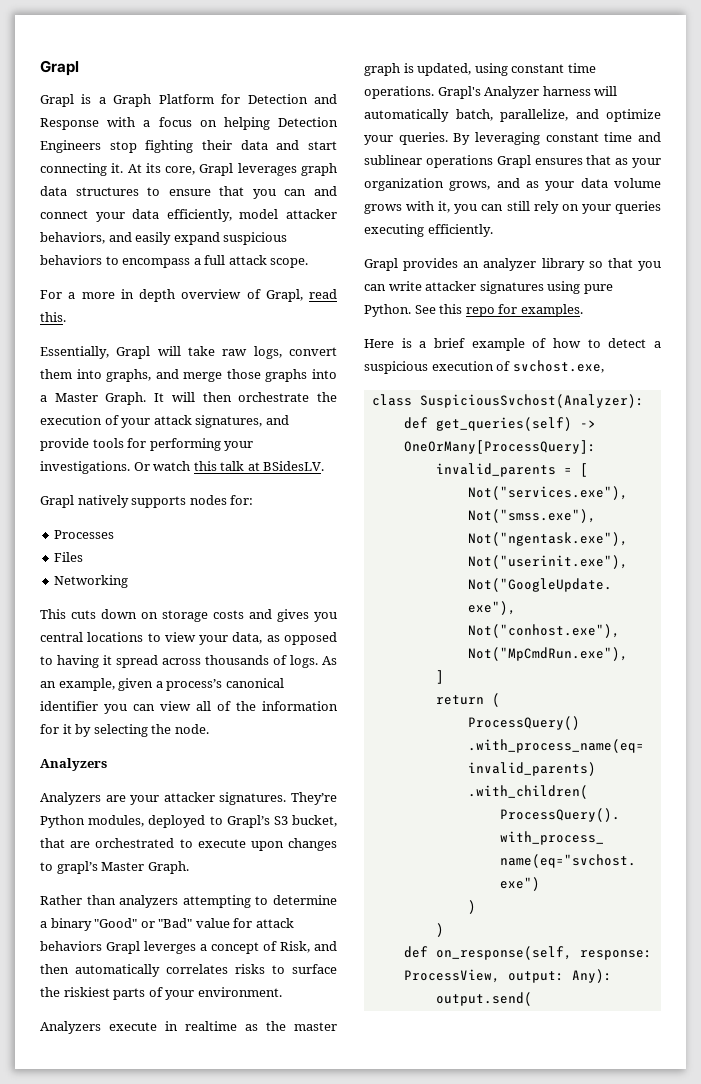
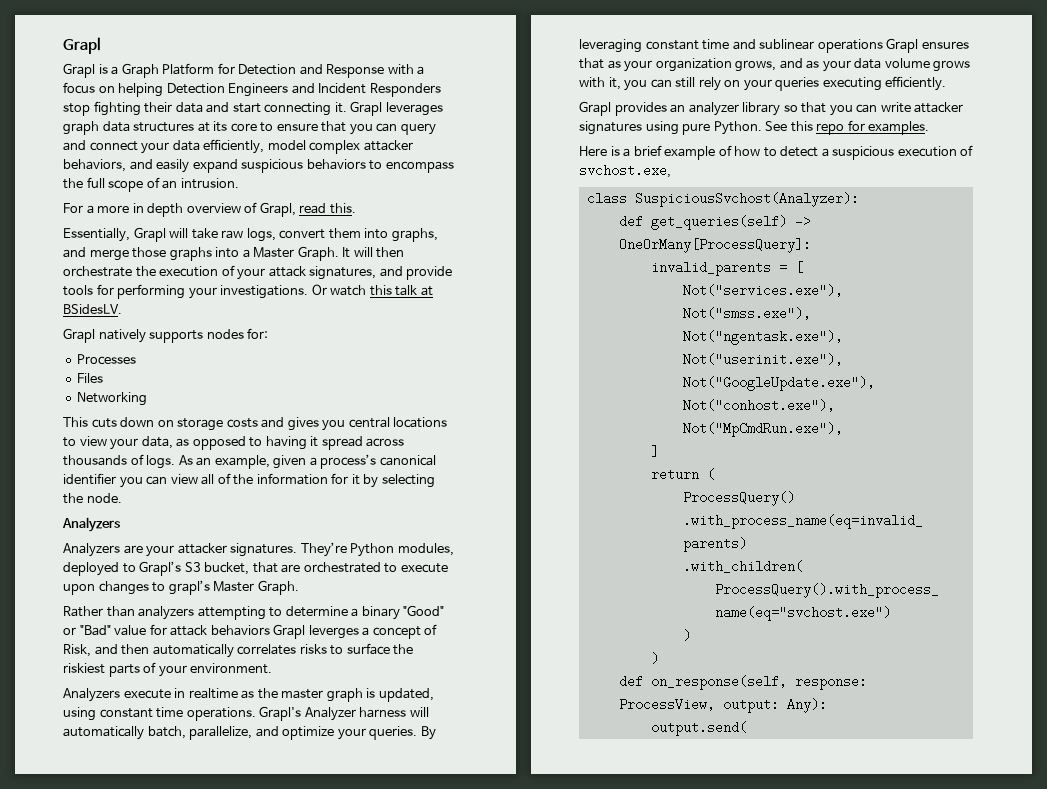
- Grapl is a Graph Platform for Detection and Response with a focus on helping Detection Engineers stop fighting their data and start connecting it.
+ Grapl is a Graph Platform for Detection and Response with a focus on helping Detection Engineers and Incident Responders stop fighting their data and start connecting it.
- At its core, Grapl leverages graph data structures to ensure that you can and connect your data efficiently, model attacker behaviors, and easily expand suspicious behaviors to encompass a full attack scope.
+ Grapl leverages graph data structures at its core to ensure that you can query and connect your data efficiently, model complex attacker behaviors, and easily expand suspicious behaviors to encompass the full scope of an intrusion.

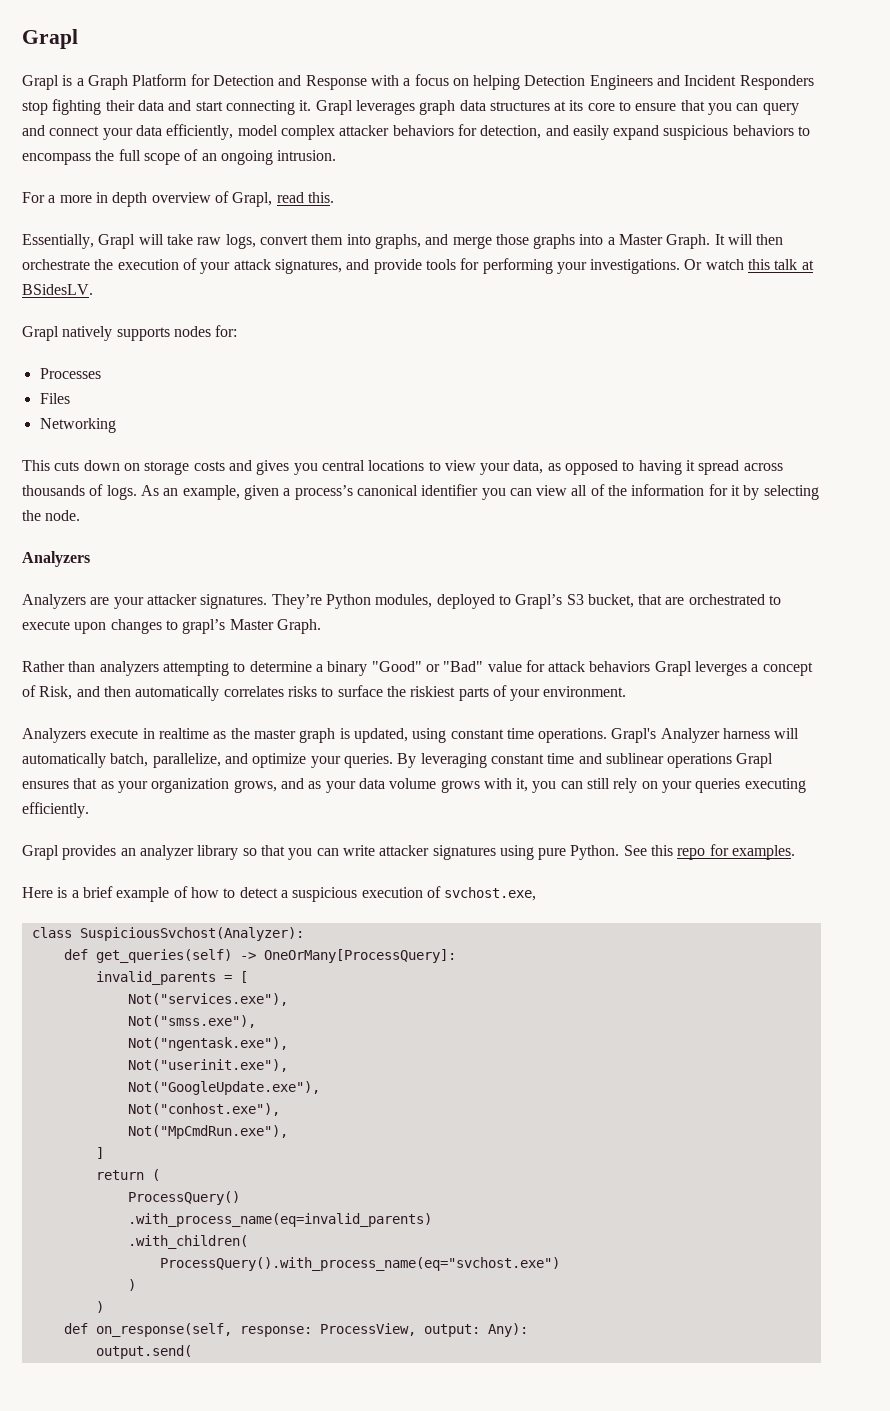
- Grapl leverages graph data structures at its core to ensure that you can query and connect your data efficiently, model complex attacker behaviors, and easily expand suspicious behaviors to encompass the full scope of an intrusion.
+ Grapl leverages graph data structures at its core to ensure that you can query and connect your data efficiently, model complex attacker behaviors for detection, and easily expand suspicious behaviors to encompass the full scope of an ongoing intrusion.

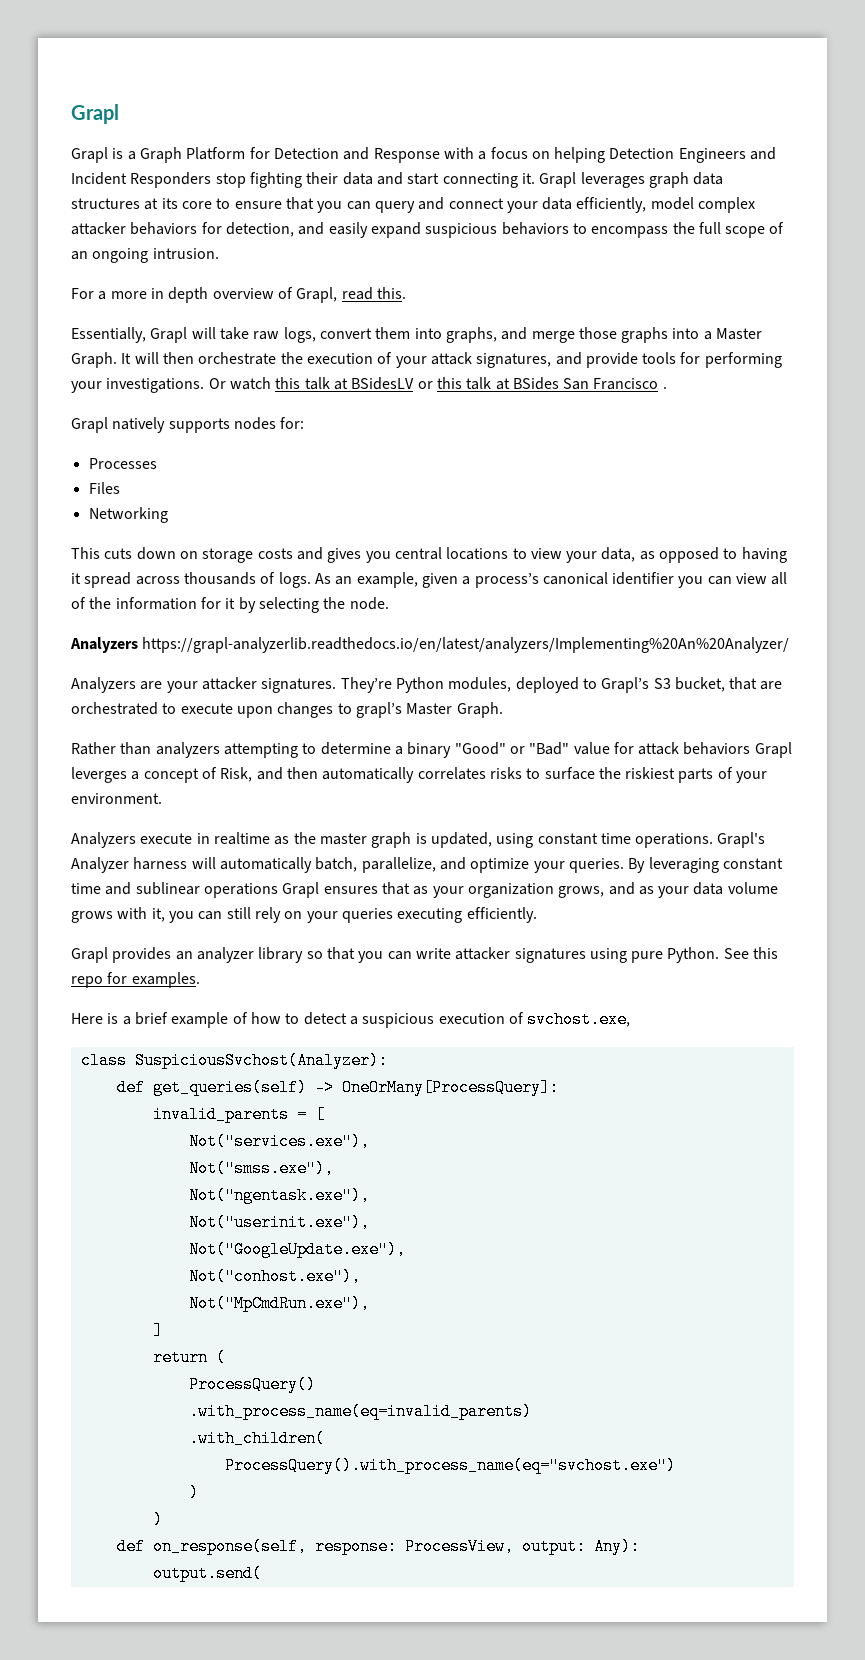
- Or watch this talk at BSidesLV.
+ Or watch this talk at BSidesLV or this talk at BSides San Francisco .
  As an example, given a process’s canonical identifier you can view all of the information for it by selecting the node.
- Analyzers
+ Analyzers https://grapl-analyzerlib.readthedocs.io/en/latest/analyzers/Implementing%20An%20Analyzer/

